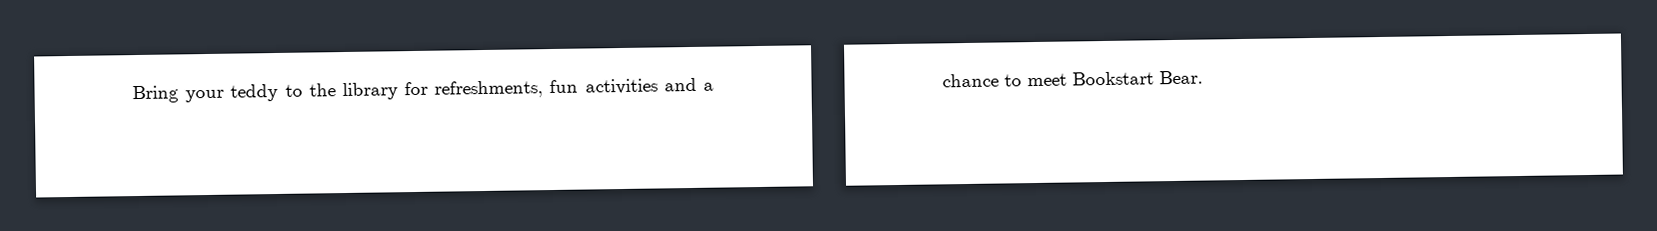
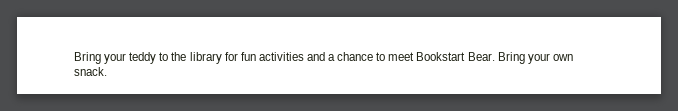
- Bring your teddy to the library for refreshments, fun activities and a chance to meet Bookstart Bear.
+ Bring your teddy to the library for fun activities and a chance to meet Bookstart Bear.
+ Bring your own snack.

